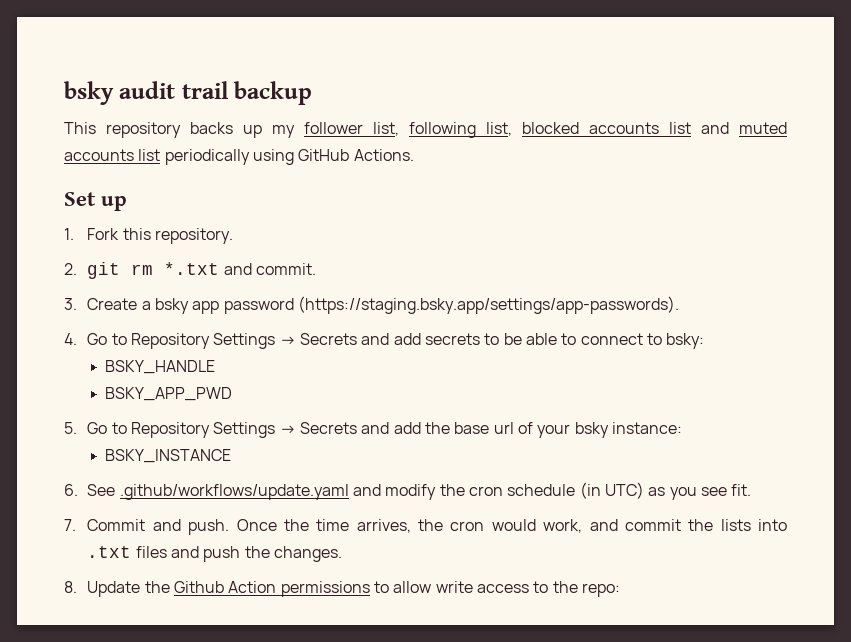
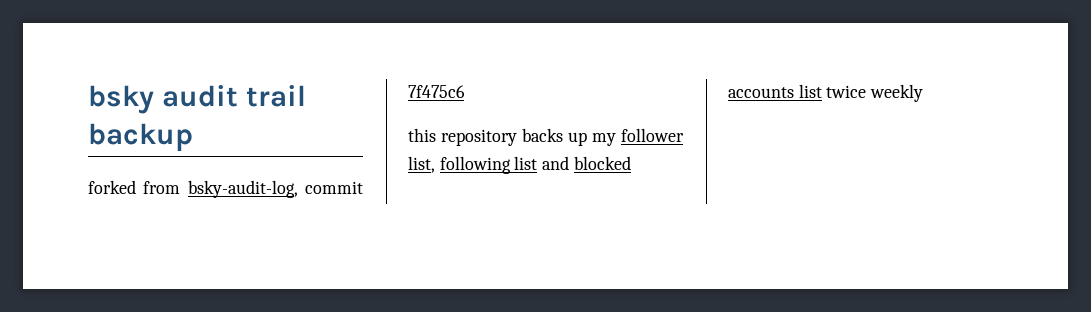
- This repository backs up my follower list, following list, blocked accounts list and muted accounts list periodically using GitHub Actions.
- Set up
- 1. Fork this repository.
- 2. git rm *.txt and commit.
- 3. Create a bsky app password (https://staging.bsky.app/settings/app-passwords).
- 4. Go to Repository Settings → Secrets and add secrets to be able to connect to bsky:
- BSKY_HANDLE
- BSKY_APP_PWD
- 5. Go to Repository Settings → Secrets and add the base url of your bsky instance:
- BSKY_INSTANCE
- 6. See .github/workflows/update.yaml and modify the cron schedule (in UTC) as you see fit.
- 7. Commit and push. Once the time arrives, the cron would work, and commit the lists into .txt files and push the changes.
- 8. Update the Github Action permissions to allow write access to the repo:
+ forked from bsky-audit-log, commit 7f475c6
+ this repository backs up my follower list, following list and blocked accounts list twice weekly

